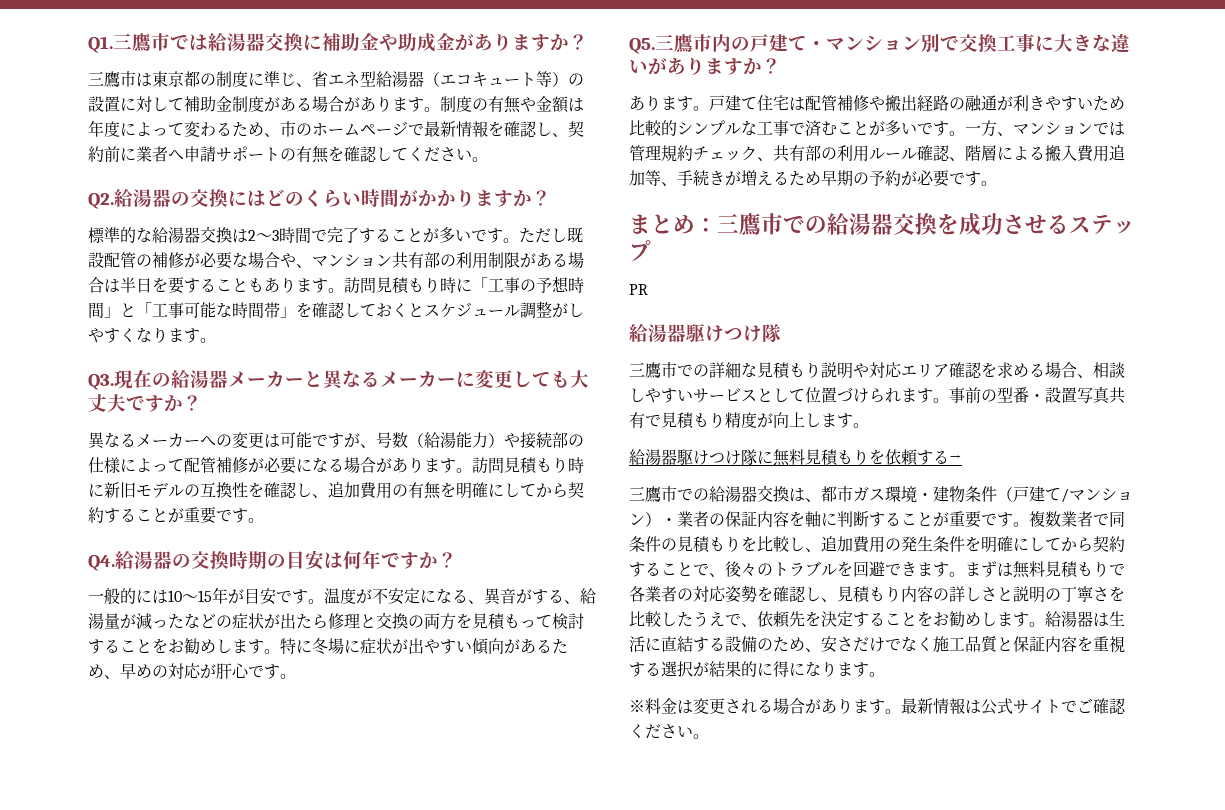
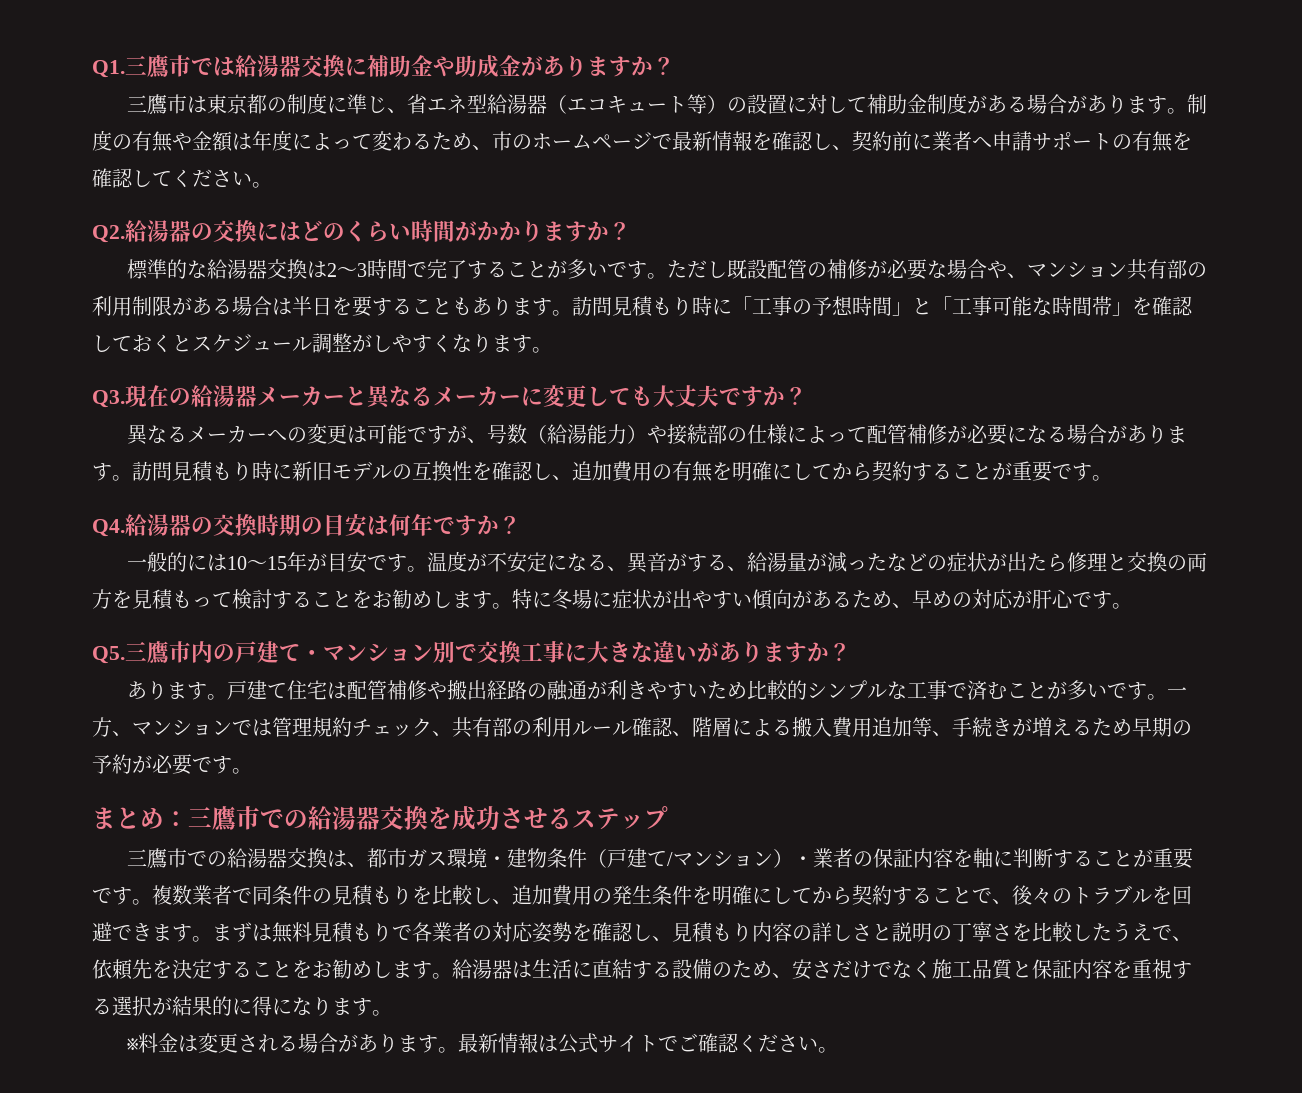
- PR
- 給湯器駆けつけ隊
- 三鷹市での詳細な見積もり説明や対応エリア確認を求める場合、相談しやすいサービスとして位置づけられます。事前の型番・設置写真共有で見積もり精度が向上します。
- 給湯器駆けつけ隊に無料見積もりを依頼する→

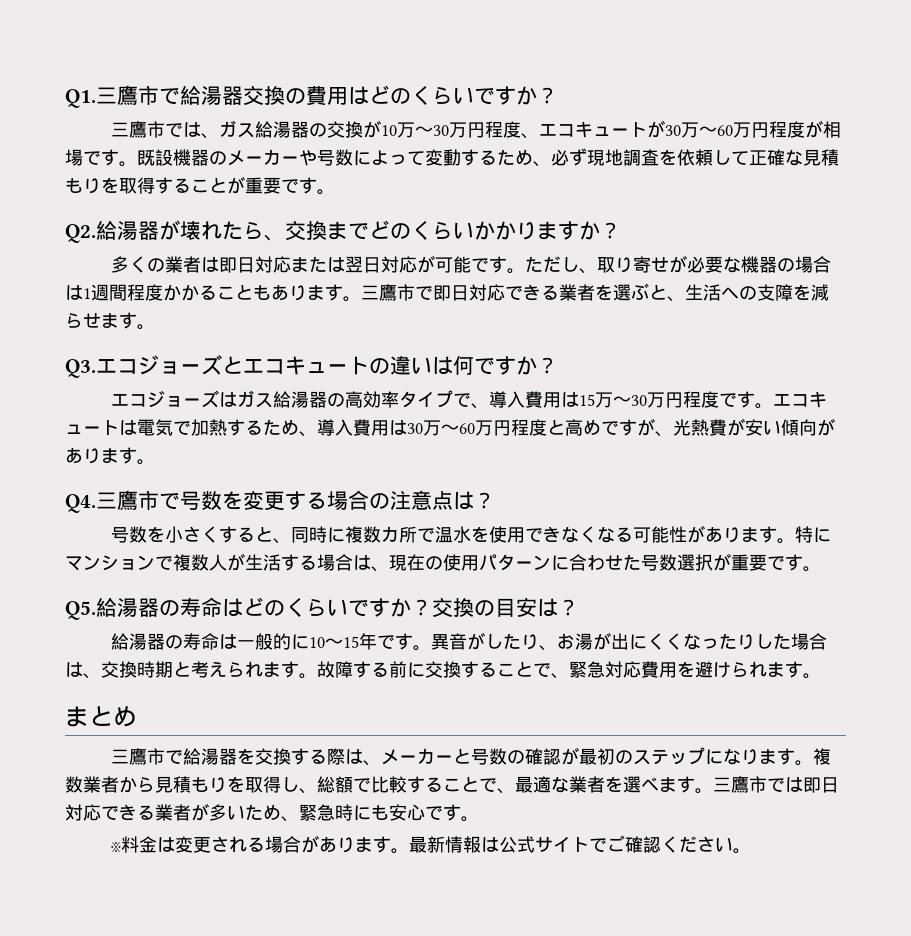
- Q1.三鷹市では給湯器交換に補助金や助成金がありますか？
- 三鷹市は東京都の制度に準じ、省エネ型給湯器（エコキュート等）の設置に対して補助金制度がある場合があります。制度の有無や金額は年度によって変わるため、市のホームページで最新情報を確認し、契約前に業者へ申請サポートの有無を確認してください。
- Q2.給湯器の交換にはどのくらい時間がかかりますか？
- 標準的な給湯器交換は2〜3時間で完了することが多いです。ただし既設配管の補修が必要な場合や、マンション共有部の利用制限がある場合は半日を要することもあります。訪問見積もり時に「工事の予想時間」と「工事可能な時間帯」を確認しておくとスケジュール調整がしやすくなります。
- Q3.現在の給湯器メーカーと異なるメーカーに変更しても大丈夫ですか？
- 異なるメーカーへの変更は可能ですが、号数（給湯能力）や接続部の仕様によって配管補修が必要になる場合があります。訪問見積もり時に新旧モデルの互換性を確認し、追加費用の有無を明確にしてから契約することが重要です。
+ Q1.三鷹市で給湯器交換の費用はどのくらいですか？
+ 三鷹市では、ガス給湯器の交換が10万〜30万円程度、エコキュートが30万〜60万円程度が相場です。既設機器のメーカーや号数によって変動するため、必ず現地調査を依頼して正確な見積もりを取得することが重要です。
- Q4.給湯器の交換時期の目安は何年ですか？
- 一般的には10〜15年が目安です。温度が不安定になる、異音がする、給湯量が減ったなどの症状が出たら修理と交換の両方を見積もって検討することをお勧めします。特に冬場に症状が出やすい傾向があるため、早めの対応が肝心です。
- Q5.三鷹市内の戸建て・マンション別で交換工事に大きな違いがありますか？
- あります。戸建て住宅は配管補修や搬出経路の融通が利きやすいため比較的シンプルな工事で済むことが多いです。一方、マンションでは管理規約チェック、共有部の利用ルール確認、階層による搬入費用追加等、手続きが増えるため早期の予約が必要です。
- まとめ：三鷹市での給湯器交換を成功させるステップ
- 三鷹市での給湯器交換は、都市ガス環境・建物条件（戸建て/マンション）・業者の保証内容を軸に判断することが重要です。複数業者で同条件の見積もりを比較し、追加費用の発生条件を明確にしてから契約することで、後々のトラブルを回避できます。まずは無料見積もりで各業者の対応姿勢を確認し、見積もり内容の詳しさと説明の丁寧さを比較したうえで、依頼先を決定することをお勧めします。給湯器は生活に直結する設備のため、安さだけでなく施工品質と保証内容を重視する選択が結果的に得になります。
+ Q2.給湯器が壊れたら、交換までどのくらいかかりますか？
+ 多くの業者は即日対応または翌日対応が可能です。ただし、取り寄せが必要な機器の場合は1週間程度かかることもあります。三鷹市で即日対応できる業者を選ぶと、生活への支障を減らせます。
+ Q3.エコジョーズとエコキュートの違いは何ですか？
+ エコジョーズはガス給湯器の高効率タイプで、導入費用は15万〜30万円程度です。エコキュートは電気で加熱するため、導入費用は30万〜60万円程度と高めですが、光熱費が安い傾向があります。
+ Q4.三鷹市で号数を変更する場合の注意点は？
+ 号数を小さくすると、同時に複数カ所で温水を使用できなくなる可能性があります。特にマンションで複数人が生活する場合は、現在の使用パターンに合わせた号数選択が重要です。
+ Q5.給湯器の寿命はどのくらいですか？交換の目安は？
+ 給湯器の寿命は一般的に10〜15年です。異音がしたり、お湯が出にくくなったりした場合は、交換時期と考えられます。故障する前に交換することで、緊急対応費用を避けられます。
+ まとめ
+ 三鷹市で給湯器を交換する際は、メーカーと号数の確認が最初のステップになります。複数業者から見積もりを取得し、総額で比較することで、最適な業者を選べます。三鷹市では即日対応できる業者が多いため、緊急時にも安心です。

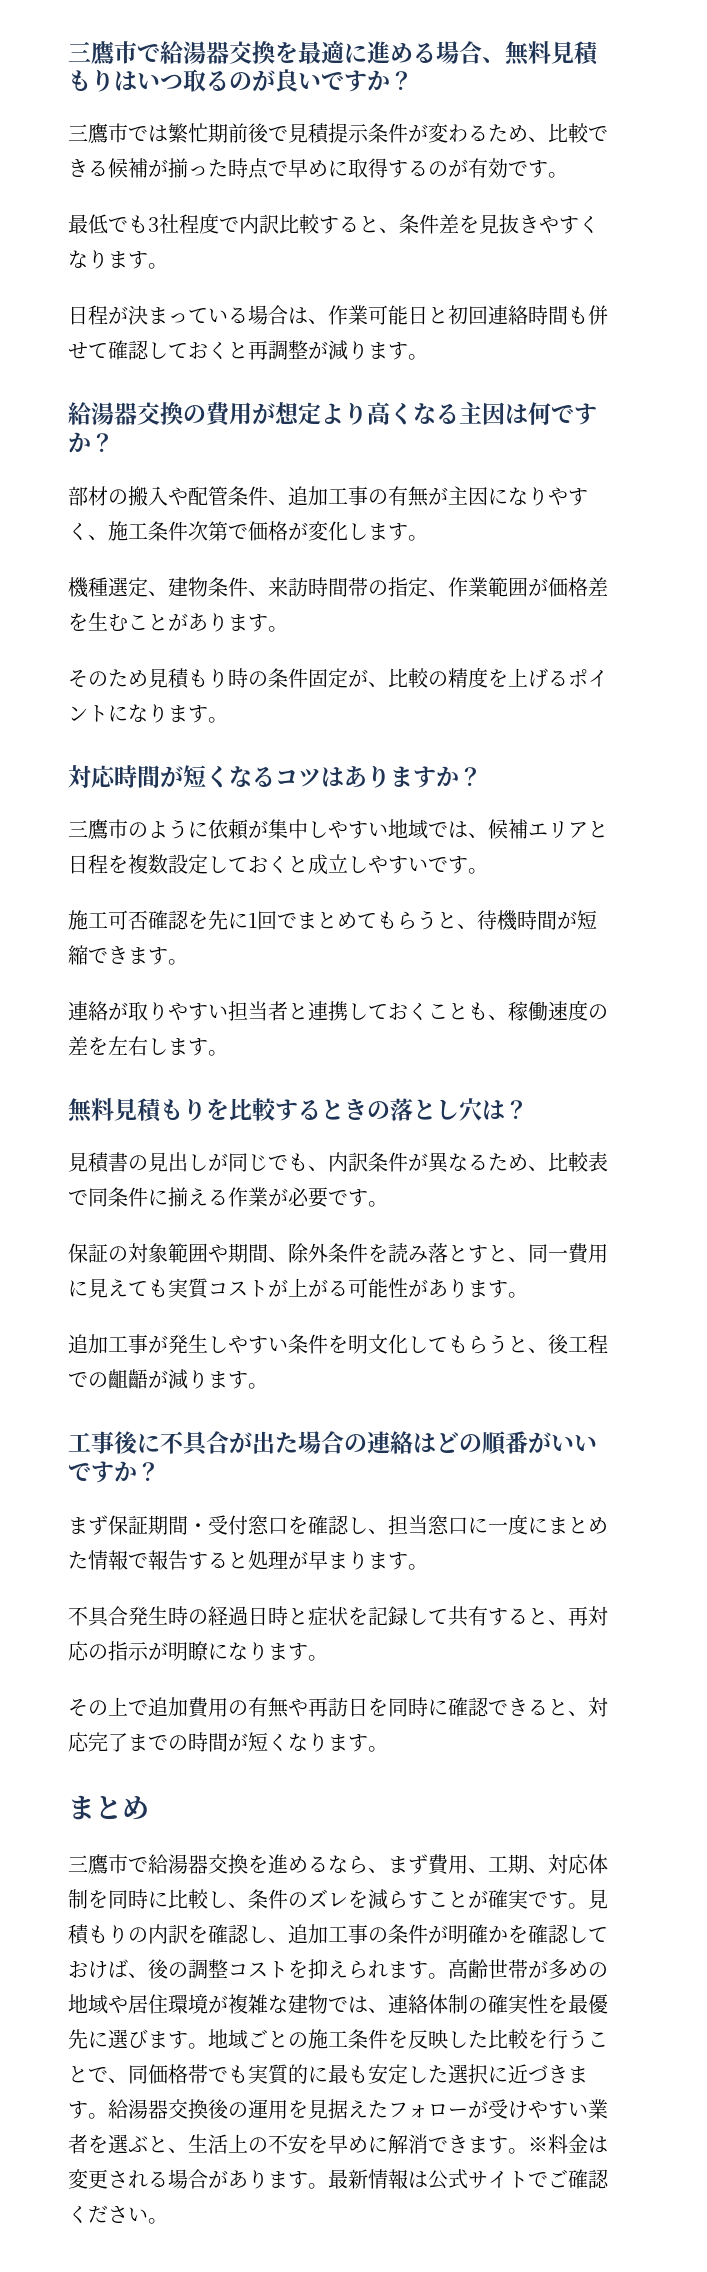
- Q1.三鷹市で給湯器交換の費用はどのくらいですか？
+ 三鷹市で給湯器交換を最適に進める場合、無料見積もりはいつ取るのが良いですか？
- 三鷹市では、ガス給湯器の交換が10万〜30万円程度、エコキュートが30万〜60万円程度が相場です。既設機器のメーカーや号数によって変動するため、必ず現地調査を依頼して正確な見積もりを取得することが重要です。
- Q2.給湯器が壊れたら、交換までどのくらいかかりますか？
- 多くの業者は即日対応または翌日対応が可能です。ただし、取り寄せが必要な機器の場合は1週間程度かかることもあります。三鷹市で即日対応できる業者を選ぶと、生活への支障を減らせます。
- Q3.エコジョーズとエコキュートの違いは何ですか？
- エコジョーズはガス給湯器の高効率タイプで、導入費用は15万〜30万円程度です。エコキュートは電気で加熱するため、導入費用は30万〜60万円程度と高めですが、光熱費が安い傾向があります。
- Q4.三鷹市で号数を変更する場合の注意点は？
- 号数を小さくすると、同時に複数カ所で温水を使用できなくなる可能性があります。特にマンションで複数人が生活する場合は、現在の使用パターンに合わせた号数選択が重要です。
- Q5.給湯器の寿命はどのくらいですか？交換の目安は？
- 給湯器の寿命は一般的に10〜15年です。異音がしたり、お湯が出にくくなったりした場合は、交換時期と考えられます。故障する前に交換することで、緊急対応費用を避けられます。
+ 三鷹市では繁忙期前後で見積提示条件が変わるため、比較できる候補が揃った時点で早めに取得するのが有効です。
+ 最低でも3社程度で内訳比較すると、条件差を見抜きやすくなります。
+ 日程が決まっている場合は、作業可能日と初回連絡時間も併せて確認しておくと再調整が減ります。
+ 給湯器交換の費用が想定より高くなる主因は何ですか？
+ 部材の搬入や配管条件、追加工事の有無が主因になりやすく、施工条件次第で価格が変化します。
+ 機種選定、建物条件、来訪時間帯の指定、作業範囲が価格差を生むことがあります。
+ そのため見積もり時の条件固定が、比較の精度を上げるポイントになります。
+ 対応時間が短くなるコツはありますか？
+ 三鷹市のように依頼が集中しやすい地域では、候補エリアと日程を複数設定しておくと成立しやすいです。
+ 施工可否確認を先に1回でまとめてもらうと、待機時間が短縮できます。
+ 連絡が取りやすい担当者と連携しておくことも、稼働速度の差を左右します。
+ 無料見積もりを比較するときの落とし穴は？
+ 見積書の見出しが同じでも、内訳条件が異なるため、比較表で同条件に揃える作業が必要です。
+ 保証の対象範囲や期間、除外条件を読み落とすと、同一費用に見えても実質コストが上がる可能性があります。
+ 追加工事が発生しやすい条件を明文化してもらうと、後工程での齟齬が減ります。
+ 工事後に不具合が出た場合の連絡はどの順番がいいですか？
+ まず保証期間・受付窓口を確認し、担当窓口に一度にまとめた情報で報告すると処理が早まります。
+ 不具合発生時の経過日時と症状を記録して共有すると、再対応の指示が明瞭になります。
+ その上で追加費用の有無や再訪日を同時に確認できると、対応完了までの時間が短くなります。
- 三鷹市で給湯器を交換する際は、メーカーと号数の確認が最初のステップになります。複数業者から見積もりを取得し、総額で比較することで、最適な業者を選べます。三鷹市では即日対応できる業者が多いため、緊急時にも安心です。
- ※料金は変更される場合があります。
+ 三鷹市で給湯器交換を進めるなら、まず費用、工期、対応体制を同時に比較し、条件のズレを減らすことが確実です。見積もりの内訳を確認し、追加工事の条件が明確かを確認しておけば、後の調整コストを抑えられます。高齢世帯が多めの地域や居住環境が複雑な建物では、連絡体制の確実性を最優先に選びます。地域ごとの施工条件を反映した比較を行うことで、同価格帯でも実質的に最も安定した選択に近づきます。給湯器交換後の運用を見据えたフォローが受けやすい業者を選ぶと、生活上の不安を早めに解消できます。※料金は変更される場合があります。

